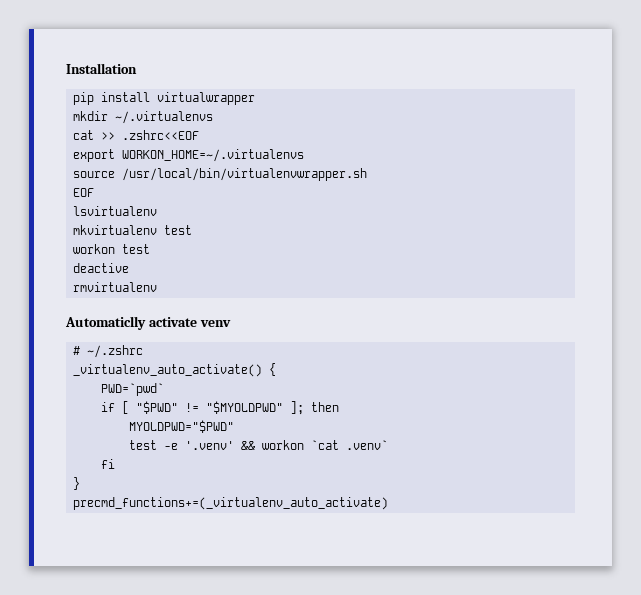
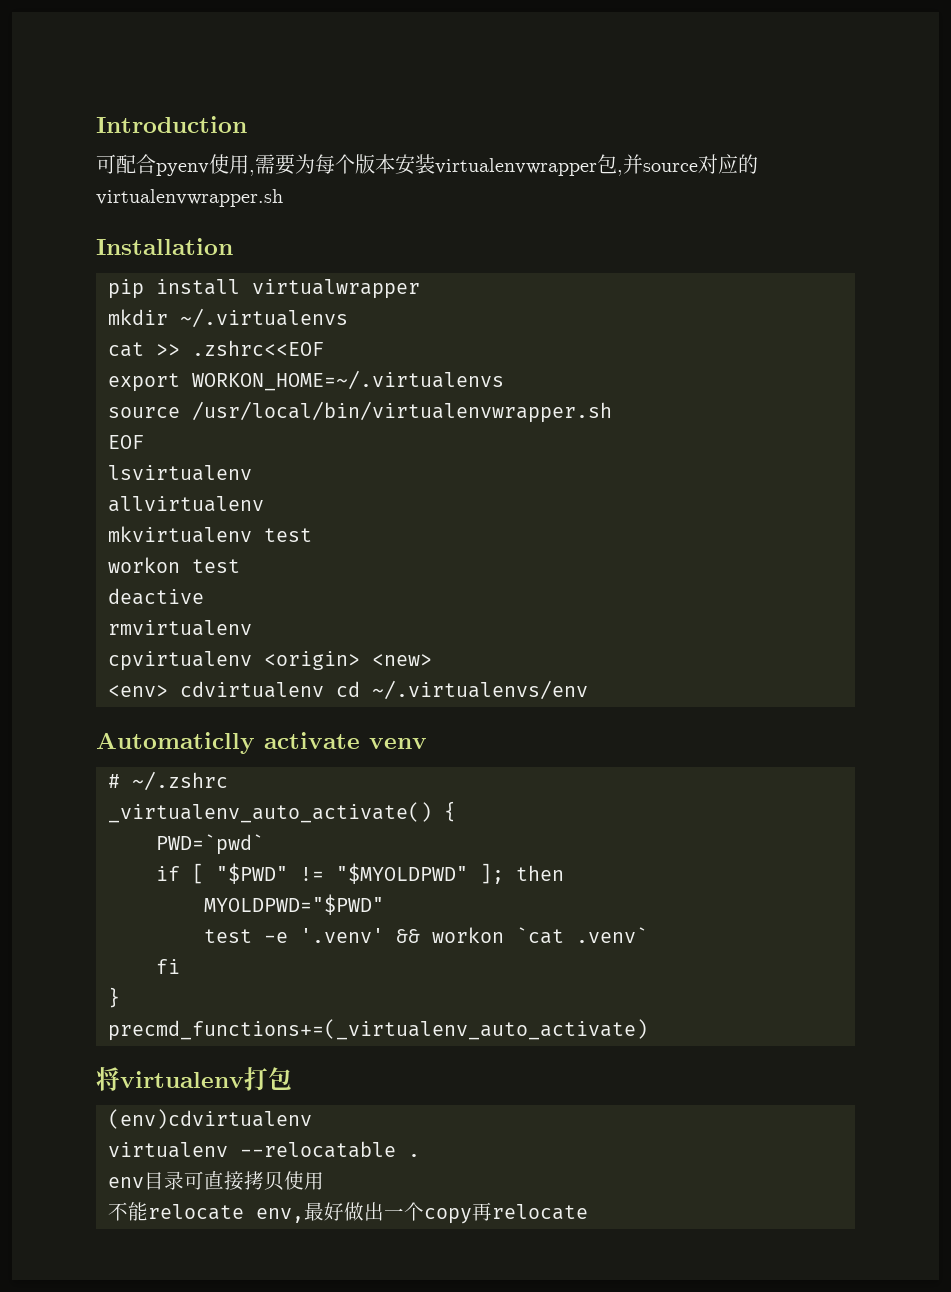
+ Introduction
+ 可配合pyenv使用,需要为每个版本安装virtualenvwrapper包,并source对应的virtualenvwrapper.sh
+ allvirtualenv
+ cpvirtualenv <origin> <new>
+ <env> cdvirtualenv cd ~/.virtualenvs/env
+ 将virtualenv打包
+ (env)cdvirtualenv
+ virtualenv --relocatable .
+ env目录可直接拷贝使用
+ 不能relocate env,最好做出一个copy再relocate

